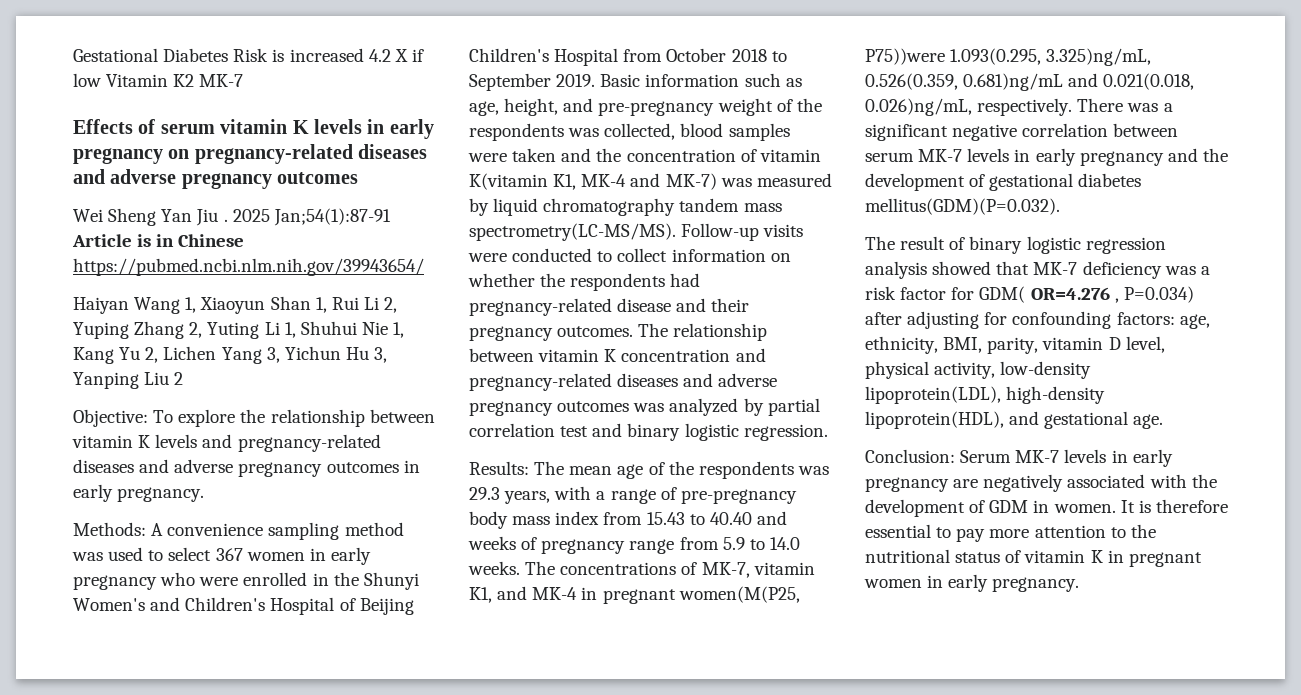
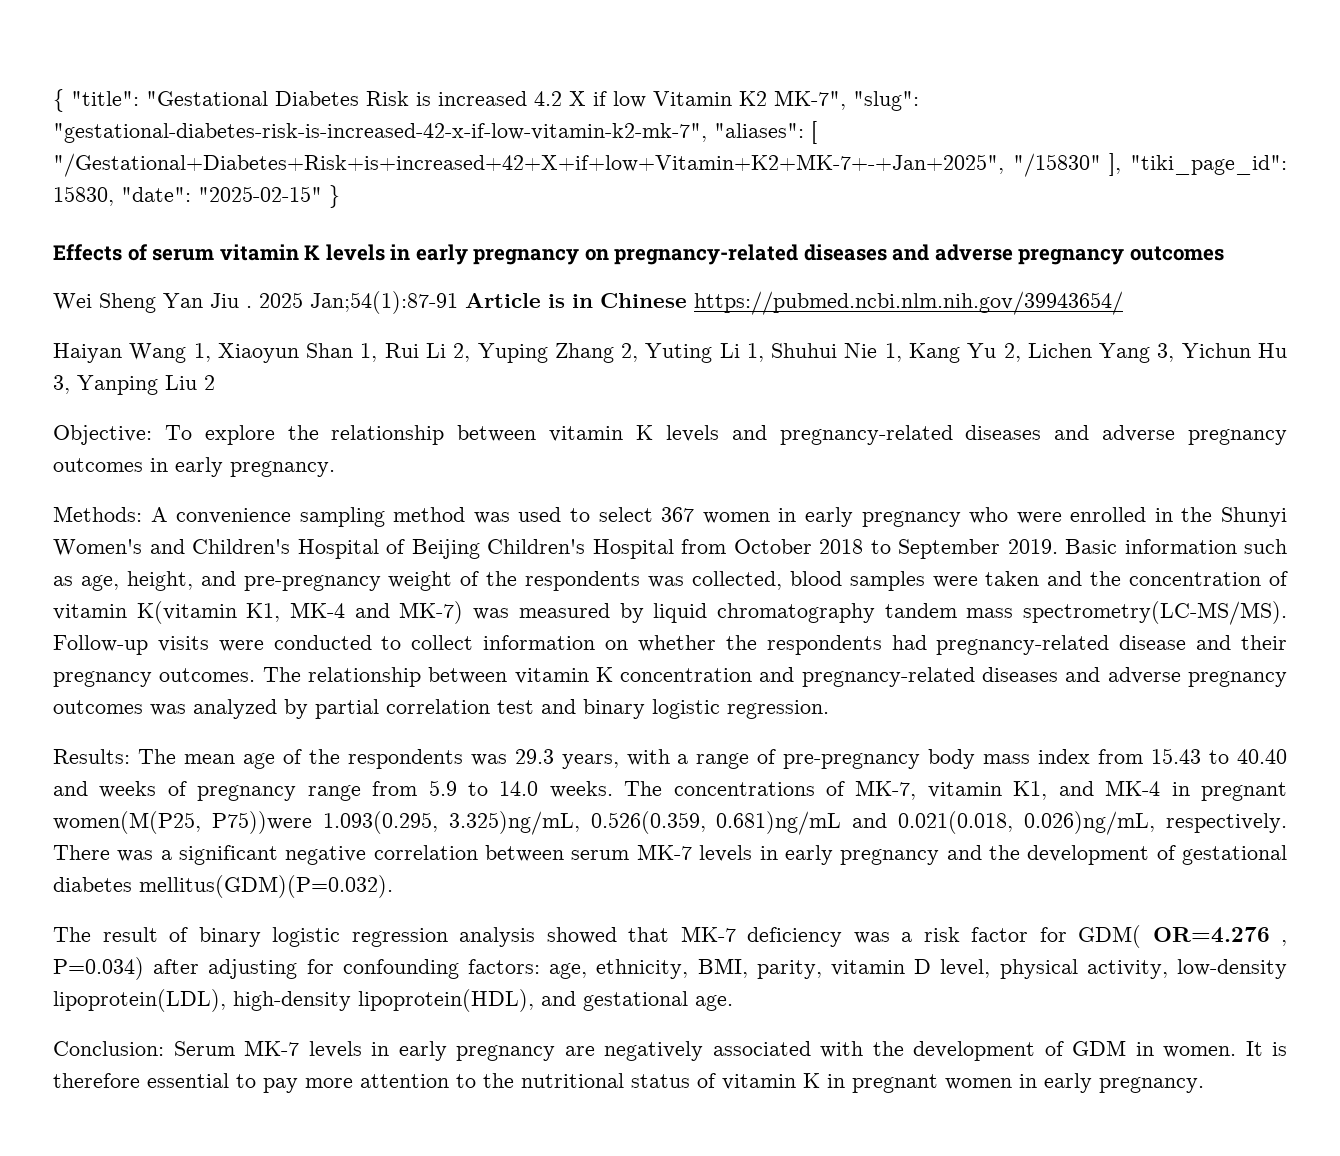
- Gestational Diabetes Risk is increased 4.2 X if low Vitamin K2 MK-7
+ { "title": "Gestational Diabetes Risk is increased 4.2 X if low Vitamin K2 MK-7", "slug": "gestational-diabetes-risk-is-increased-42-x-if-low-vitamin-k2-mk-7", "aliases": [ "/Gestational+Diabetes+Risk+is+increased+42+X+if+low+Vitamin+K2+MK-7+-+Jan+2025", "/15830" ], "tiki_page_id": 15830, "date": "2025-02-15" }

